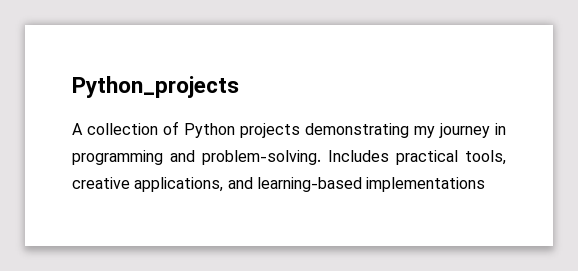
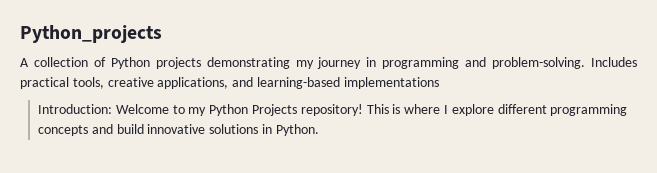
+ Introduction: Welcome to my Python Projects repository! This is where I explore different programming concepts and build innovative solutions in Python.

